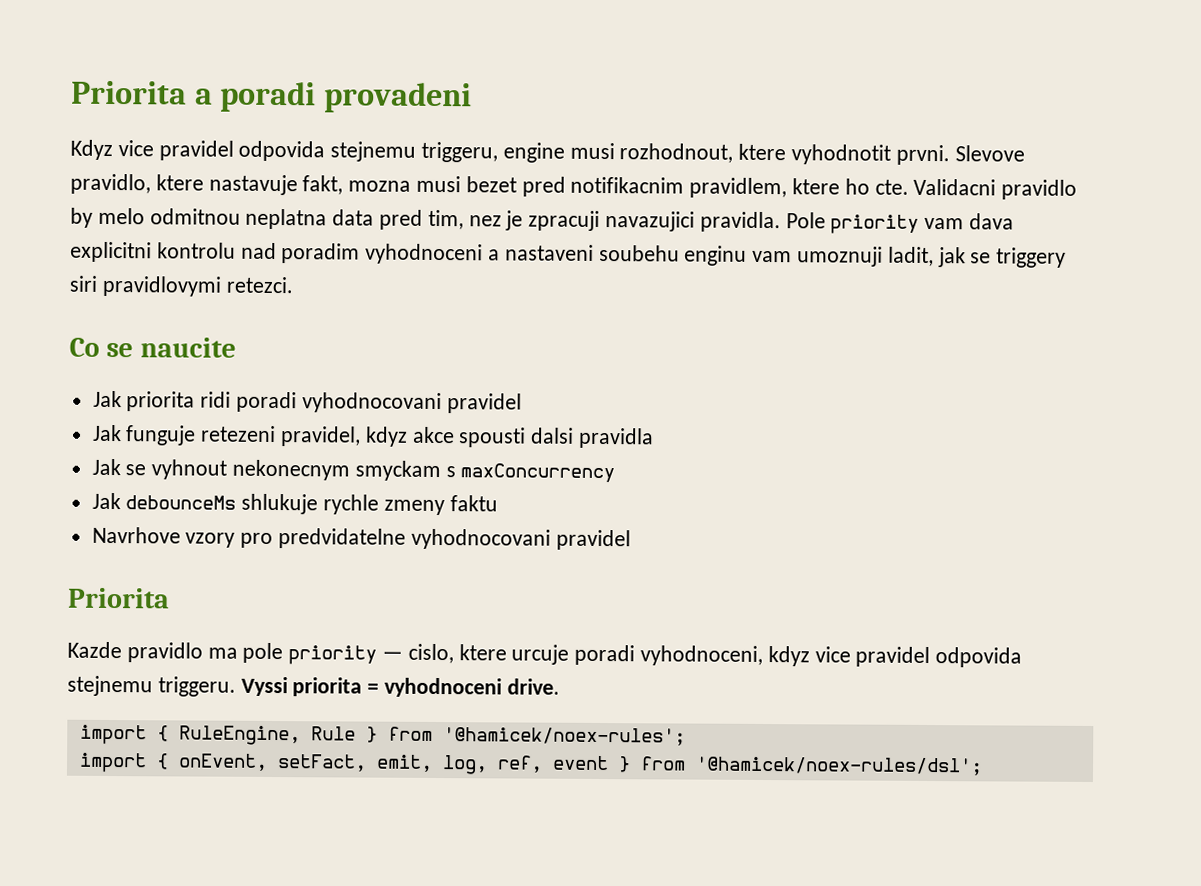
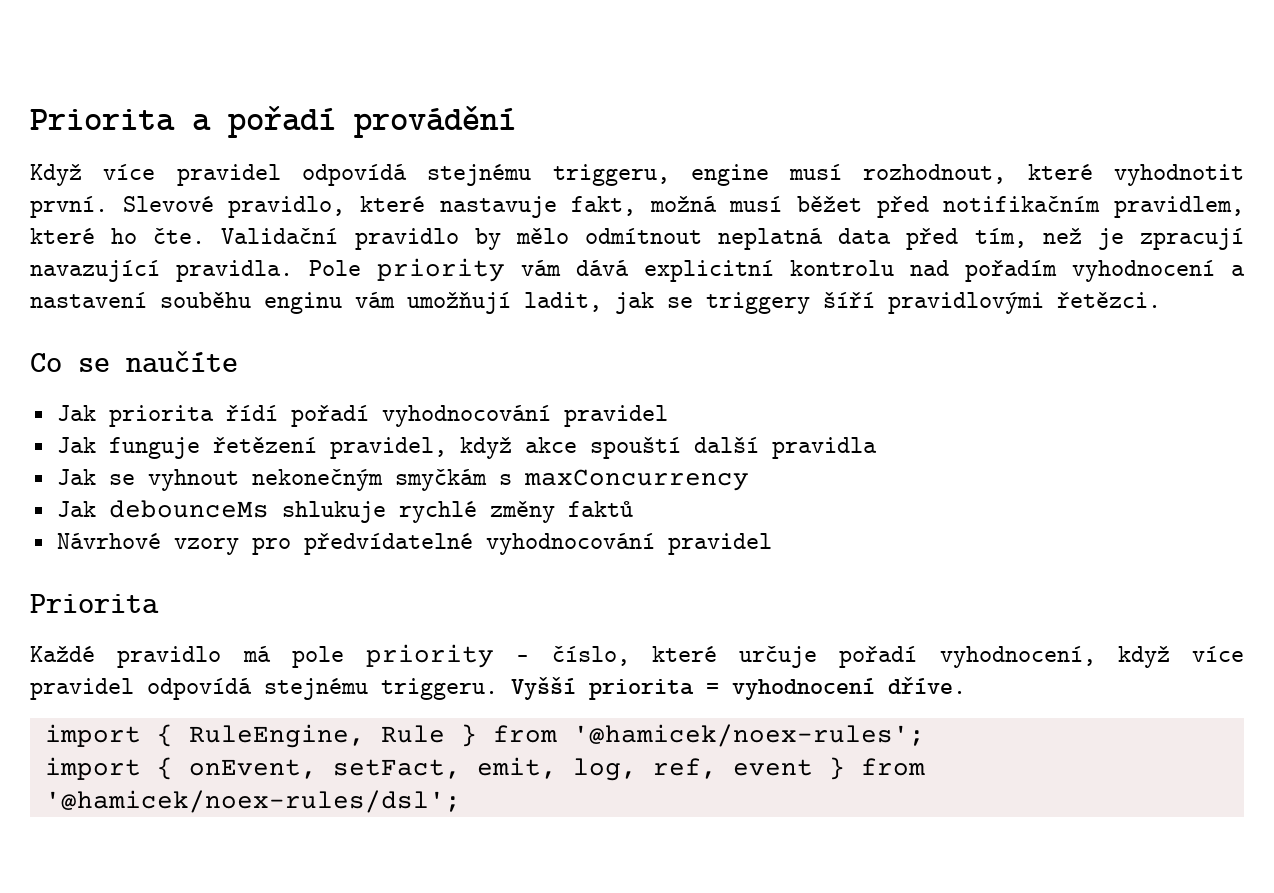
- Priorita a poradi provadeni
- Kdyz vice pravidel odpovida stejnemu triggeru, engine musi rozhodnout, ktere vyhodnotit prvni. Slevove pravidlo, ktere nastavuje fakt, mozna musi bezet pred notifikacnim pravidlem, ktere ho cte. Validacni pravidlo by melo odmitnou neplatna data pred tim, nez je zpracuji navazujici pravidla. Pole priority vam dava explicitni kontrolu nad poradim vyhodnoceni a nastaveni soubehu enginu vam umoznuji ladit, jak se triggery siri pravidlovymi retezci.
+ Priorita a pořadí provádění
+ Když více pravidel odpovídá stejnému triggeru, engine musí rozhodnout, které vyhodnotit první. Slevové pravidlo, které nastavuje fakt, možná musí běžet před notifikačním pravidlem, které ho čte. Validační pravidlo by mělo odmítnout neplatná data před tím, než je zpracují navazující pravidla. Pole priority vám dává explicitní kontrolu nad pořadím vyhodnocení a nastavení souběhu enginu vám umožňují ladit, jak se triggery šíří pravidlovými řetězci.
- Co se naucite
+ Co se naučíte
- Jak priorita ridi poradi vyhodnocovani pravidel
+ Jak priorita řídí pořadí vyhodnocování pravidel
- Jak funguje retezeni pravidel, kdyz akce spousti dalsi pravidla
+ Jak funguje řetězení pravidel, když akce spouští další pravidla
- Jak se vyhnout nekonecnym smyckam s maxConcurrency
+ Jak se vyhnout nekonečným smyčkám s maxConcurrency
- Jak debounceMs shlukuje rychle zmeny faktu
- Navrhove vzory pro predvidatelne vyhodnocovani pravidel
+ Jak debounceMs shlukuje rychlé změny faktů
+ Návrhové vzory pro předvídatelné vyhodnocování pravidel
  Priorita
- Kazde pravidlo ma pole priority — cislo, ktere urcuje poradi vyhodnoceni, kdyz vice pravidel odpovida stejnemu triggeru. Vyssi priorita = vyhodnoceni drive.
+ Každé pravidlo má pole priority — číslo, které určuje pořadí vyhodnocení, když více pravidel odpovídá stejnému triggeru. Vyšší priorita = vyhodnocení dříve.

